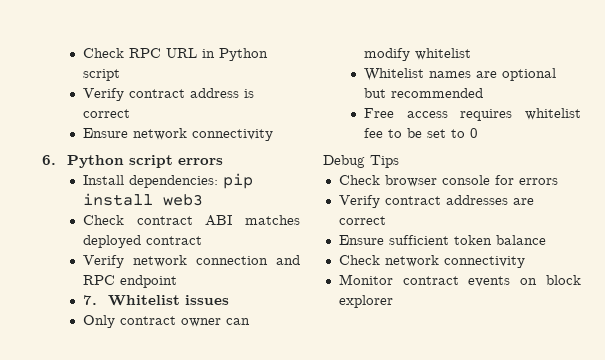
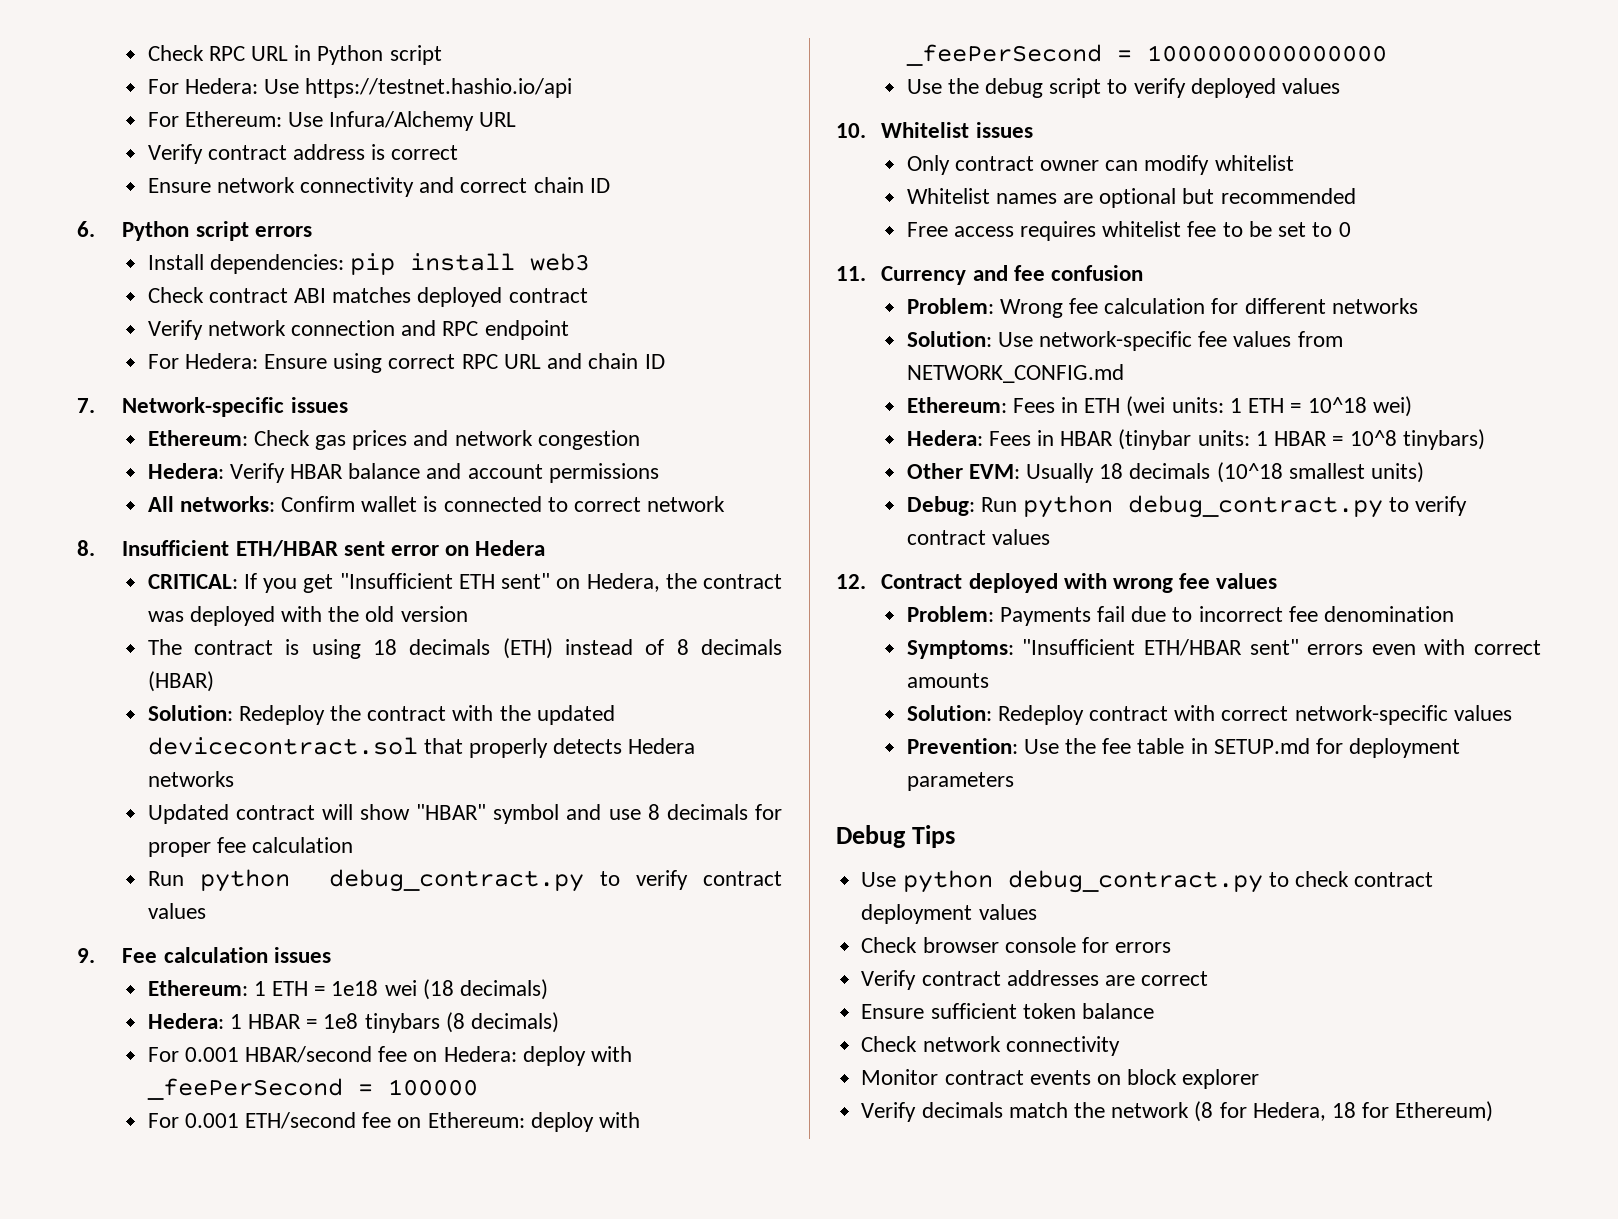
+ For Hedera: Use https://testnet.hashio.io/api
+ For Ethereum: Use Infura/Alchemy URL
- Ensure network connectivity
+ Ensure network connectivity and correct chain ID
- 7. Whitelist issues
+ For Hedera: Ensure using correct RPC URL and chain ID
+ 7. Network-specific issues
+ Ethereum: Check gas prices and network congestion
+ Hedera: Verify HBAR balance and account permissions
+ All networks: Confirm wallet is connected to correct network
+ 8. Insufficient ETH/HBAR sent error on Hedera
+ CRITICAL: If you get "Insufficient ETH sent" on Hedera, the contract was deployed with the old version
+ The contract is using 18 decimals (ETH) instead of 8 decimals (HBAR)
+ Solution: Redeploy the contract with the updated devicecontract.sol that properly detects Hedera networks
+ Updated contract will show "HBAR" symbol and use 8 decimals for proper fee calculation
+ Run python debug_contract.py to verify contract values
+ 9. Fee calculation issues
+ Ethereum: 1 ETH = 1e18 wei (18 decimals)
+ Hedera: 1 HBAR = 1e8 tinybars (8 decimals)
+ For 0.001 HBAR/second fee on Hedera: deploy with _feePerSecond = 100000
+ For 0.001 ETH/second fee on Ethereum: deploy with _feePerSecond = 1000000000000000
+ Use the debug script to verify deployed values
+ 10. Whitelist issues
+ 11. Currency and fee confusion
+ Problem: Wrong fee calculation for different networks
+ Solution: Use network-specific fee values from NETWORK_CONFIG.md
+ Ethereum: Fees in ETH (wei units: 1 ETH = 10^18 wei)
+ Hedera: Fees in HBAR (tinybar units: 1 HBAR = 10^8 tinybars)
+ Other EVM: Usually 18 decimals (10^18 smallest units)
+ Debug: Run python debug_contract.py to verify contract values
+ 12. Contract deployed with wrong fee values
+ Problem: Payments fail due to incorrect fee denomination
+ Symptoms: "Insufficient ETH/HBAR sent" errors even with correct amounts
+ Solution: Redeploy contract with correct network-specific values
+ Prevention: Use the fee table in SETUP.md for deployment parameters
  Debug Tips
+ Use python debug_contract.py to check contract deployment values
+ Verify decimals match the network (8 for Hedera, 18 for Ethereum)

